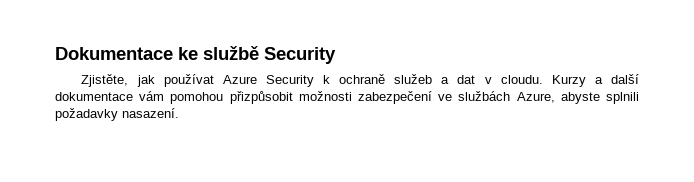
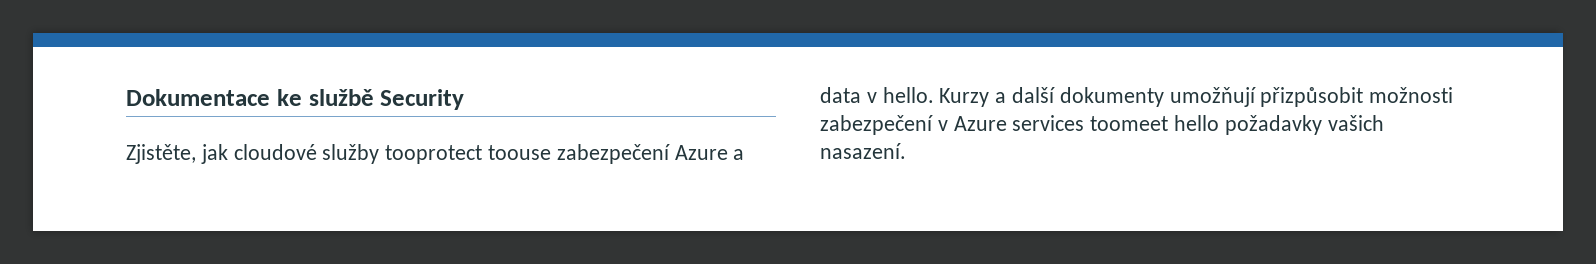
- Zjistěte, jak používat Azure Security k ochraně služeb a dat v cloudu. Kurzy a další dokumentace vám pomohou přizpůsobit možnosti zabezpečení ve službách Azure, abyste splnili požadavky nasazení.
+ Zjistěte, jak cloudové služby tooprotect toouse zabezpečení Azure a data v hello. Kurzy a další dokumenty umožňují přizpůsobit možnosti zabezpečení v Azure services toomeet hello požadavky vašich nasazení.

